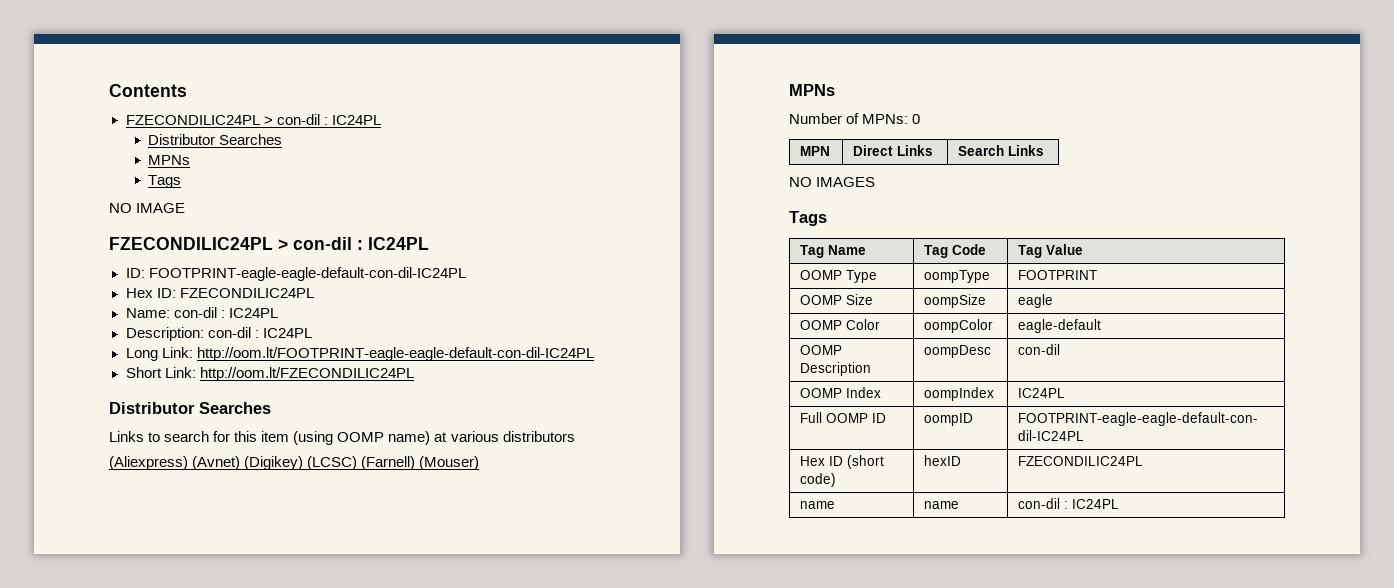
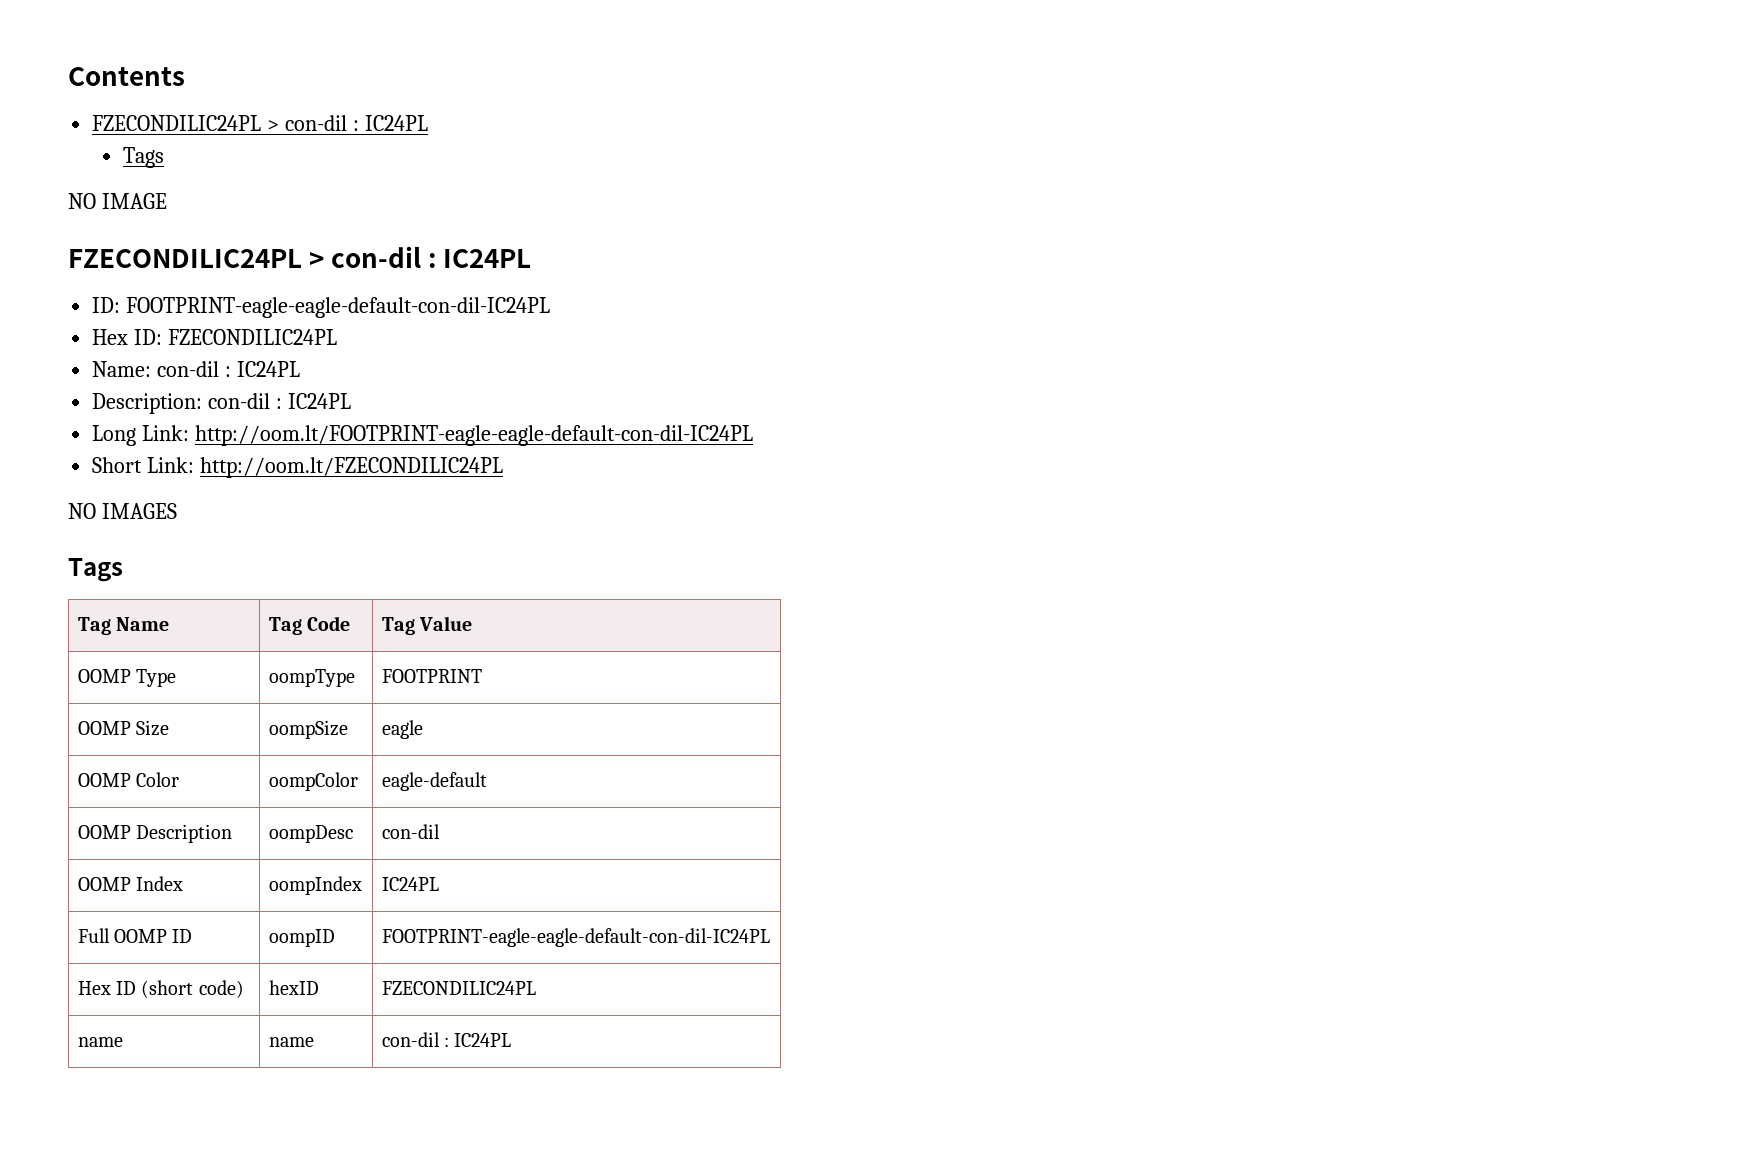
  Contents
  FZECONDILIC24PL > con-dil : IC24PL
- Distributor Searches
- MPNs
  Short Link: http://oom.lt/FZECONDILIC24PL
- Distributor Searches
- Links to search for this item (using OOMP name) at various distributors
- (Aliexpress) (Avnet) (Digikey) (LCSC) (Farnell) (Mouser)
- MPNs
- Number of MPNs: 0
- MPN | Direct Links | Search Links

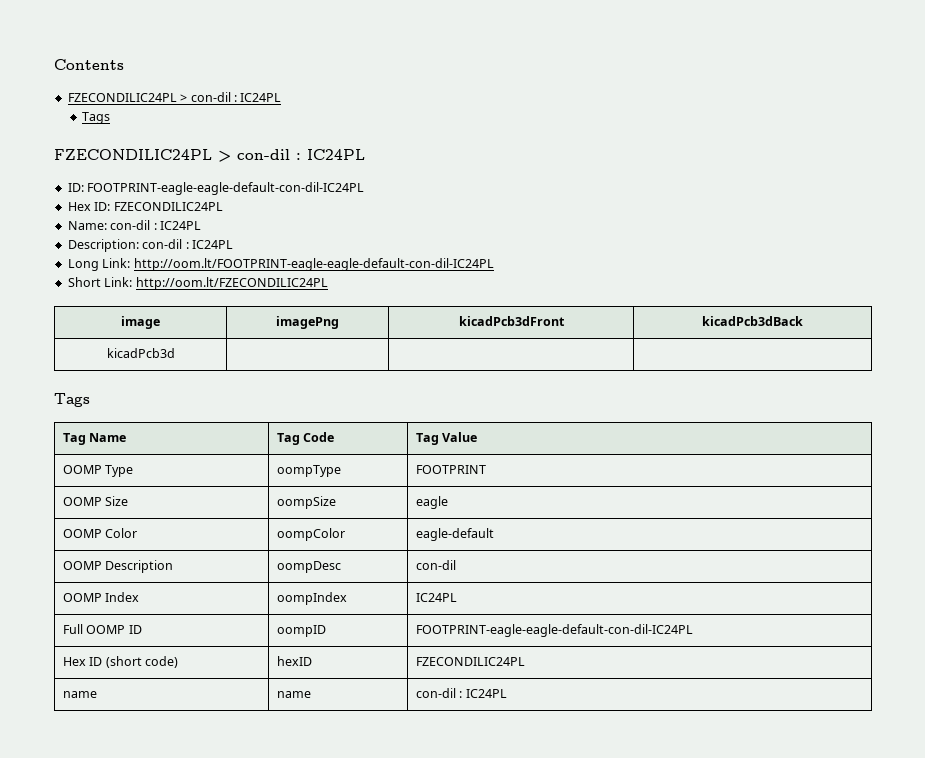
- NO IMAGE
- NO IMAGES
+ image | imagePng | kicadPcb3dFront | kicadPcb3dBack
+ kicadPcb3d | | |

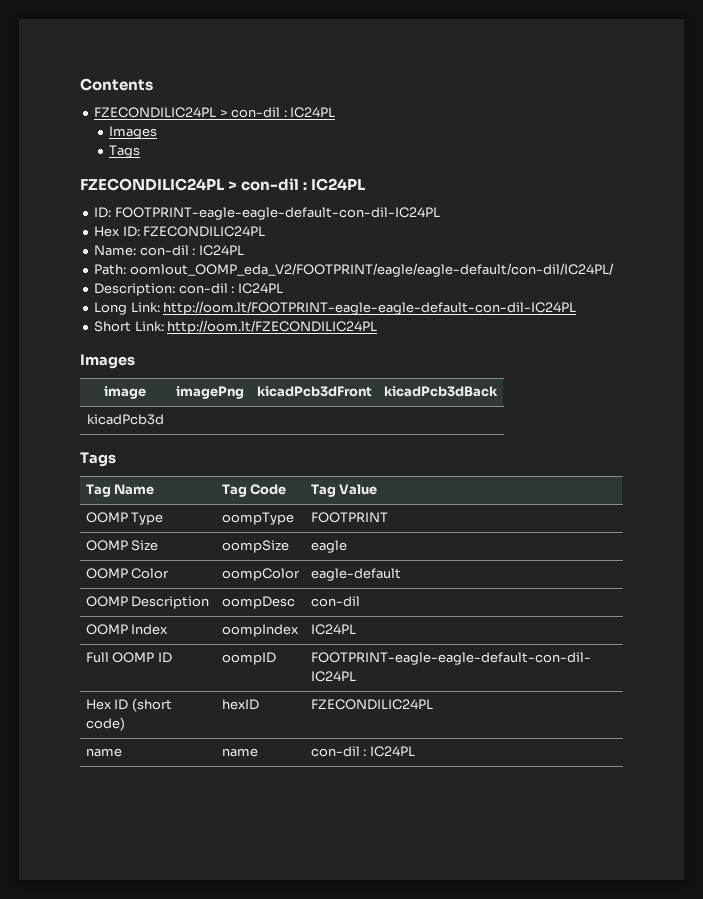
  Contents
  FZECONDILIC24PL > con-dil : IC24PL
+ Images
+ Path: oomlout_OOMP_eda_V2/FOOTPRINT/eagle/eagle-default/con-dil/IC24PL/
  Short Link: http://oom.lt/FZECONDILIC24PL
+ Images

